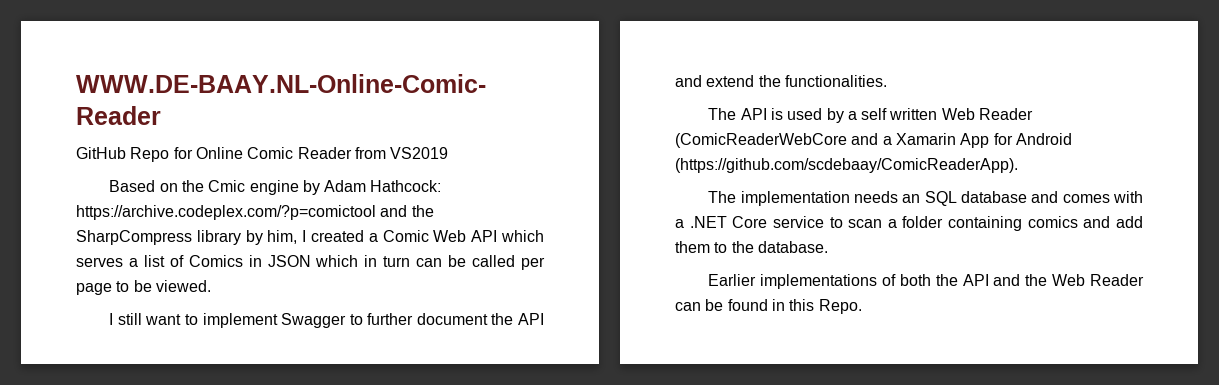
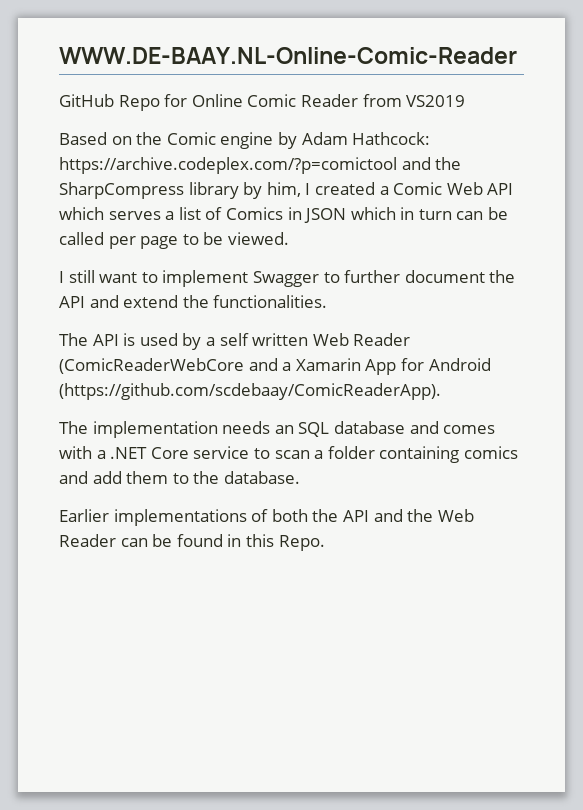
- Based on the Cmic engine by Adam Hathcock: https://archive.codeplex.com/?p=comictool and the SharpCompress library by him, I created a Comic Web API which serves a list of Comics in JSON which in turn can be called per page to be viewed.
+ Based on the Comic engine by Adam Hathcock: https://archive.codeplex.com/?p=comictool and the SharpCompress library by him, I created a Comic Web API which serves a list of Comics in JSON which in turn can be called per page to be viewed.

